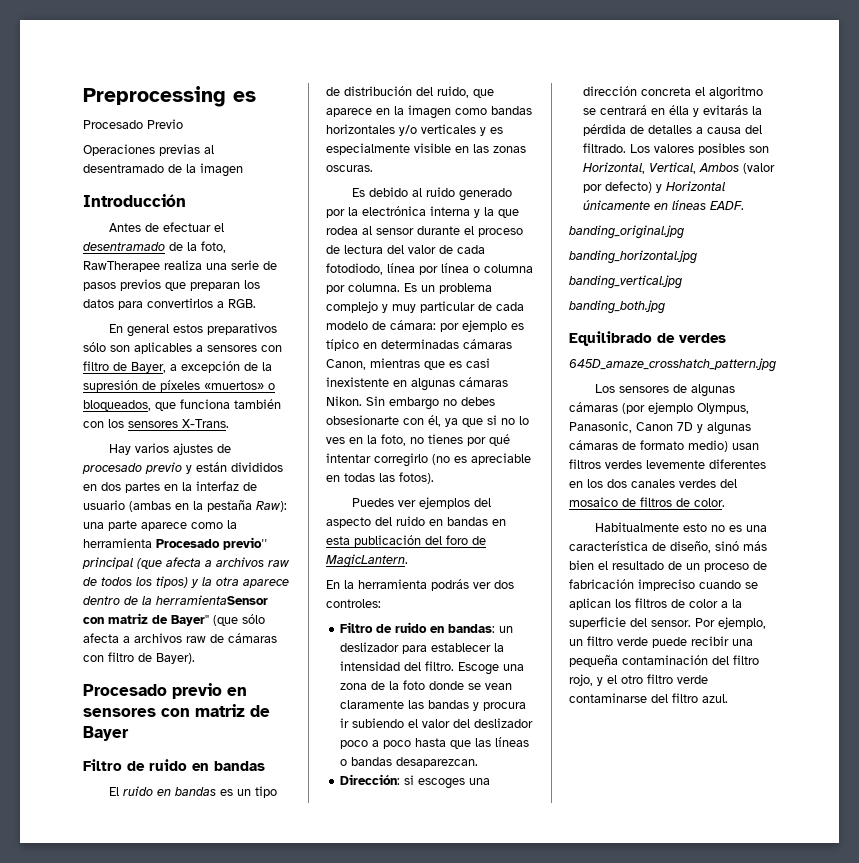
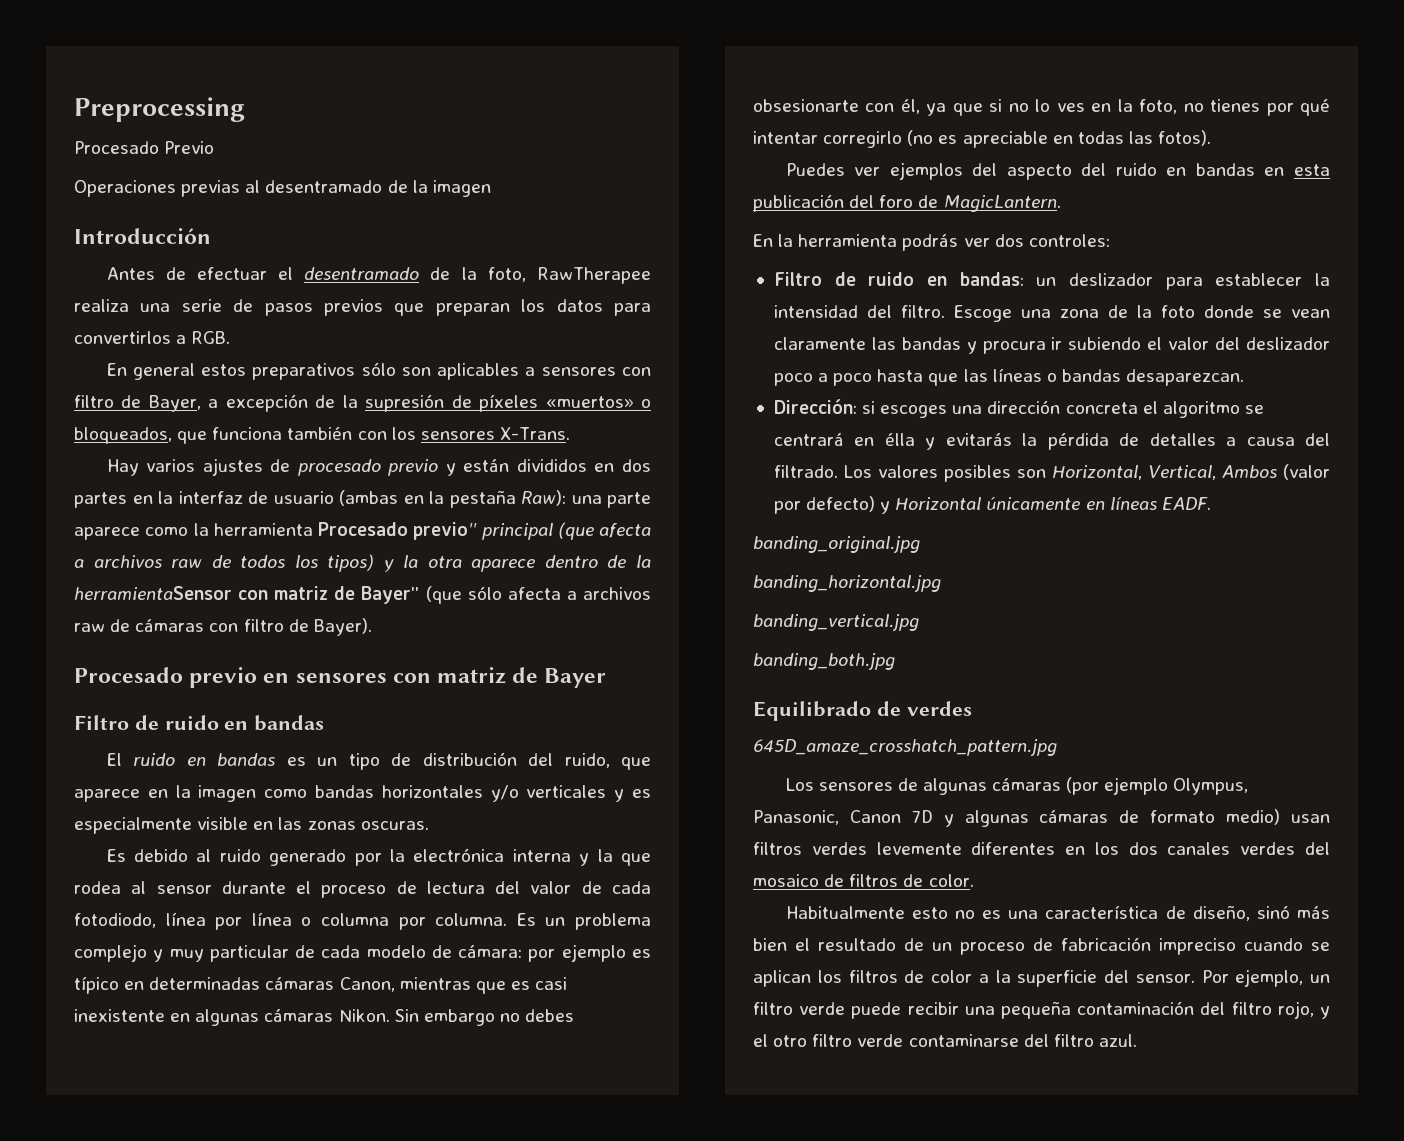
- Preprocessing es
+ Preprocessing

